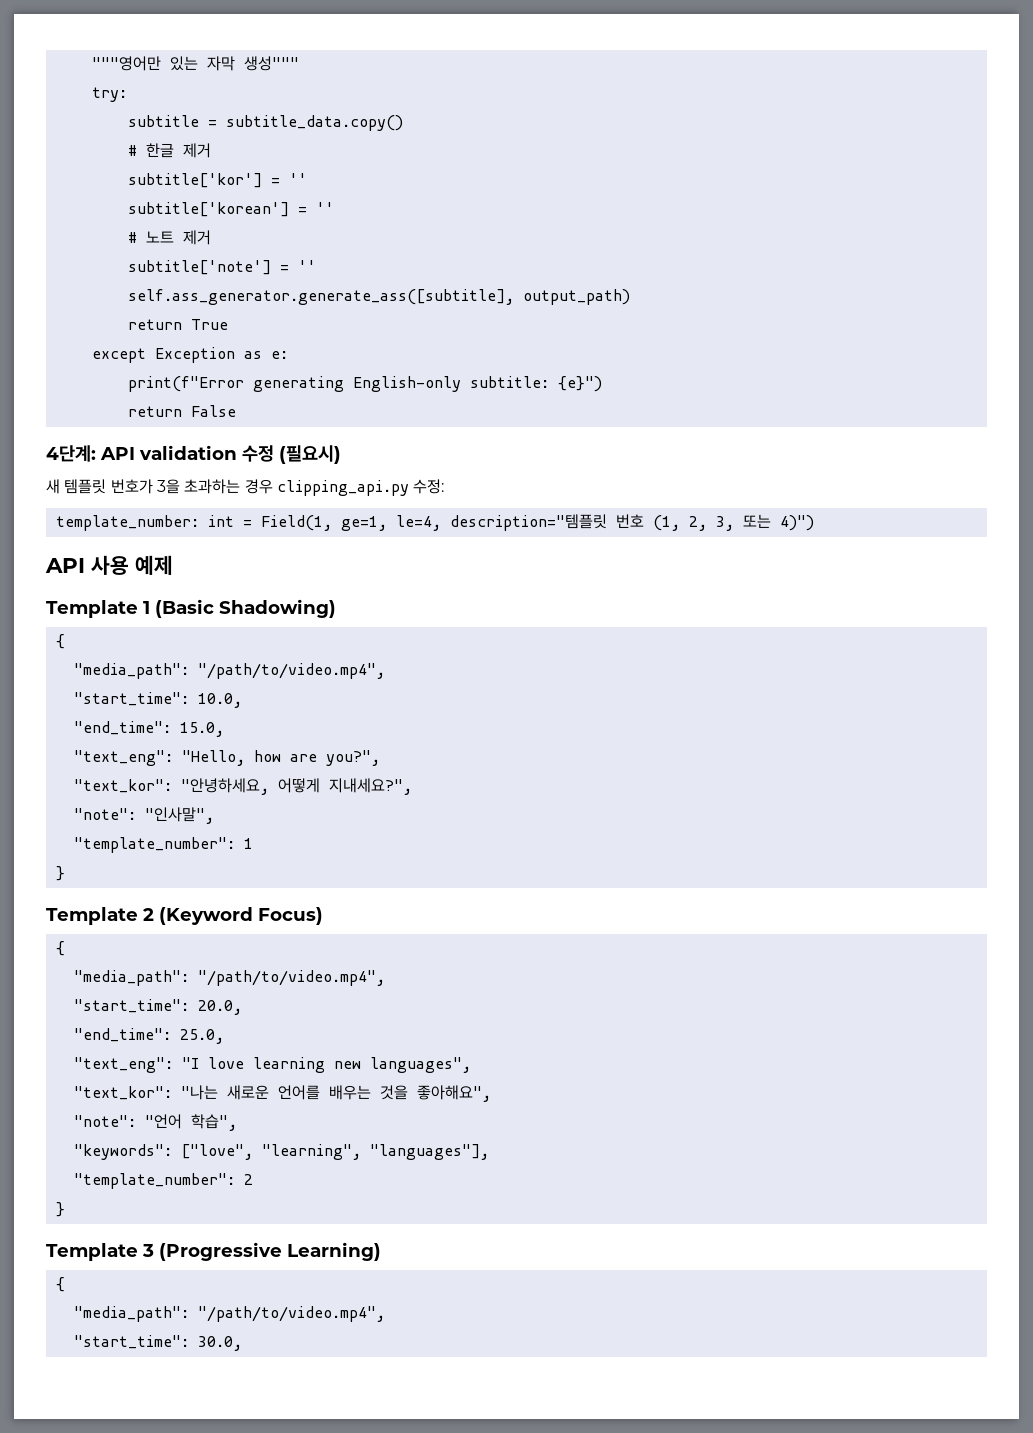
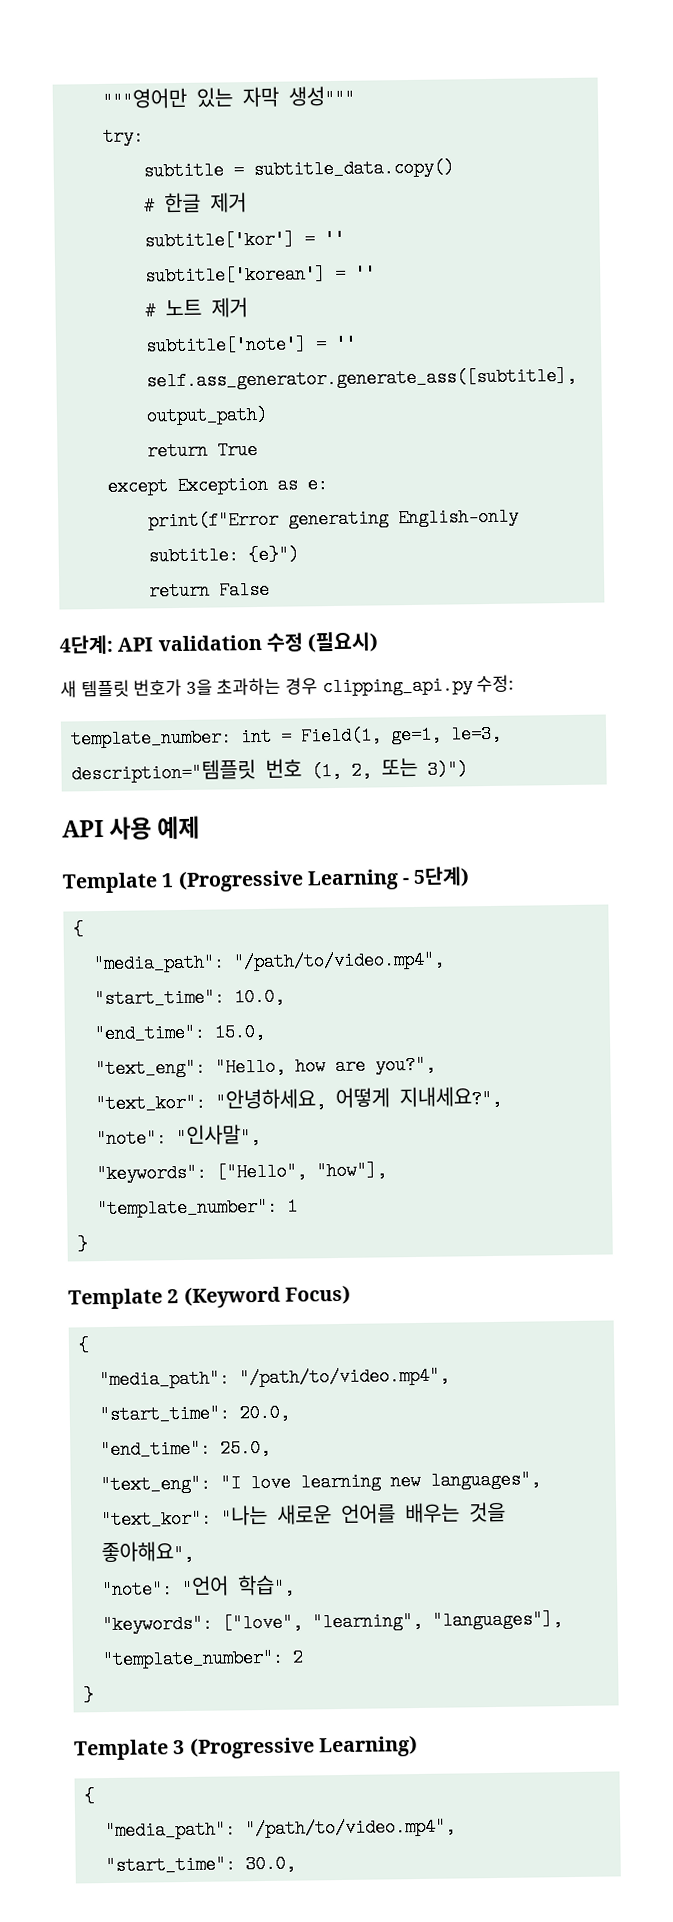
- template_number: int = Field(1, ge=1, le=4, description="템플릿 번호 (1, 2, 3, 또는 4)")
+ template_number: int = Field(1, ge=1, le=3, description="템플릿 번호 (1, 2, 또는 3)")
- Template 1 (Basic Shadowing)
+ Template 1 (Progressive Learning - 5단계)
+ "keywords": ["Hello", "how"],

